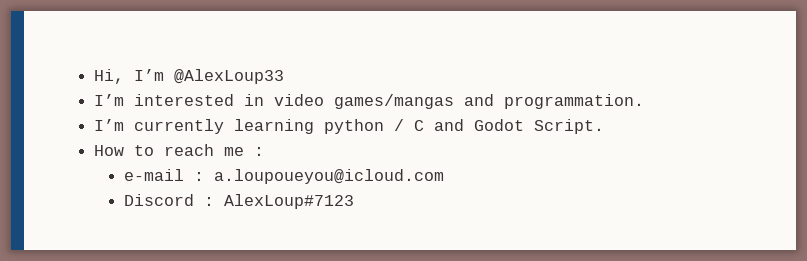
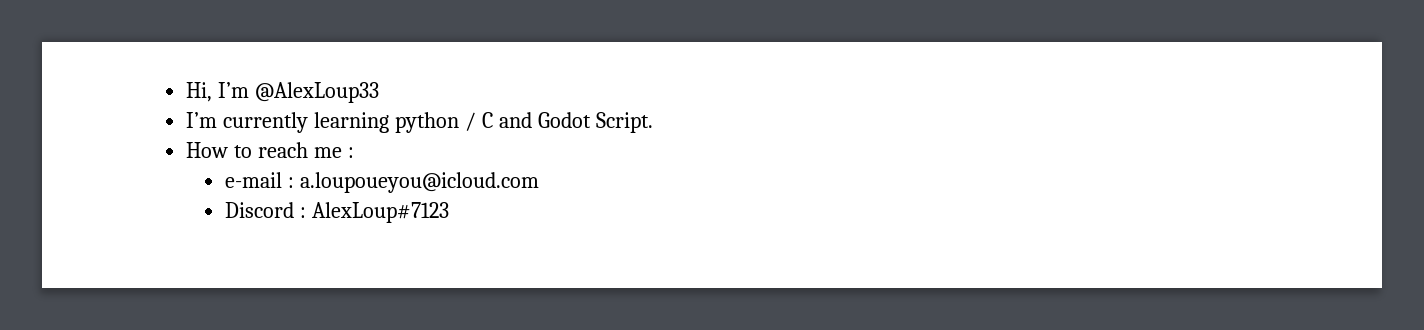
- I’m interested in video games/mangas and programmation.

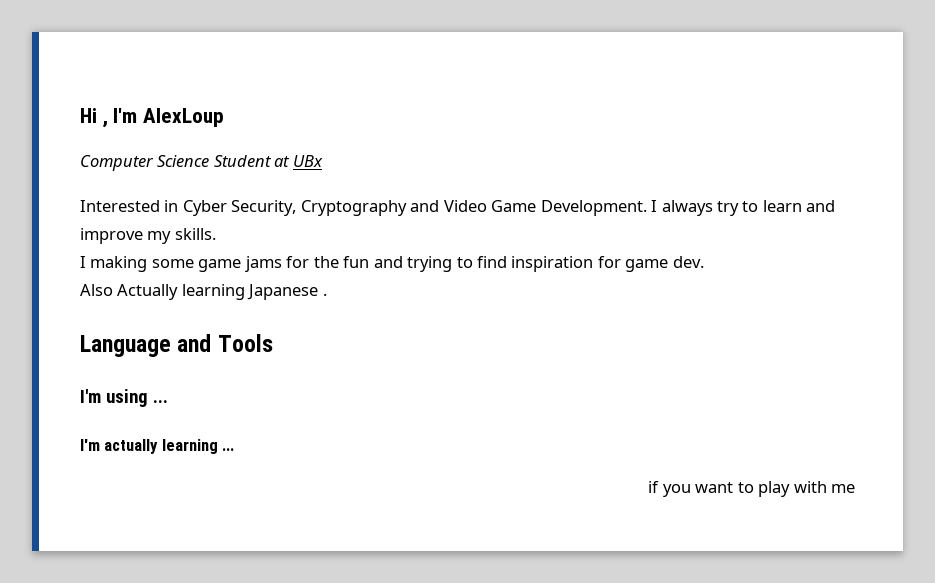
- Hi, I’m @AlexLoup33
- I’m currently learning python / C and Godot Script.
- How to reach me :
- e-mail : a.loupoueyou@icloud.com
- Discord : AlexLoup#7123
+ Hi , I'm AlexLoup
+ Computer Science Student at UBx
+ Interested in Cyber Security, Cryptography and Video Game Development. I always try to learn and improve my skills.
+ I making some game jams for the fun and trying to find inspiration for game dev.
+ Also Actually learning Japanese .
+ Language and Tools
+ I'm using ...
+ I'm actually learning ...
+ if you want to play with me

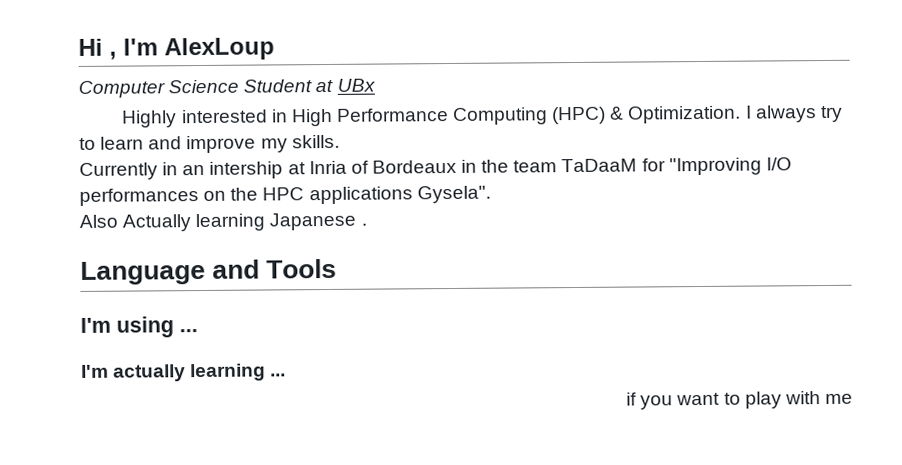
- Interested in Cyber Security, Cryptography and Video Game Development.
+ Highly interested in High Performance Computing (HPC) & Optimization.
- I making some game jams for the fun and trying to find inspiration for game dev.
+ Currently in an intership at Inria of Bordeaux in the team TaDaaM for "Improving I/O performances on the HPC applications Gysela".

